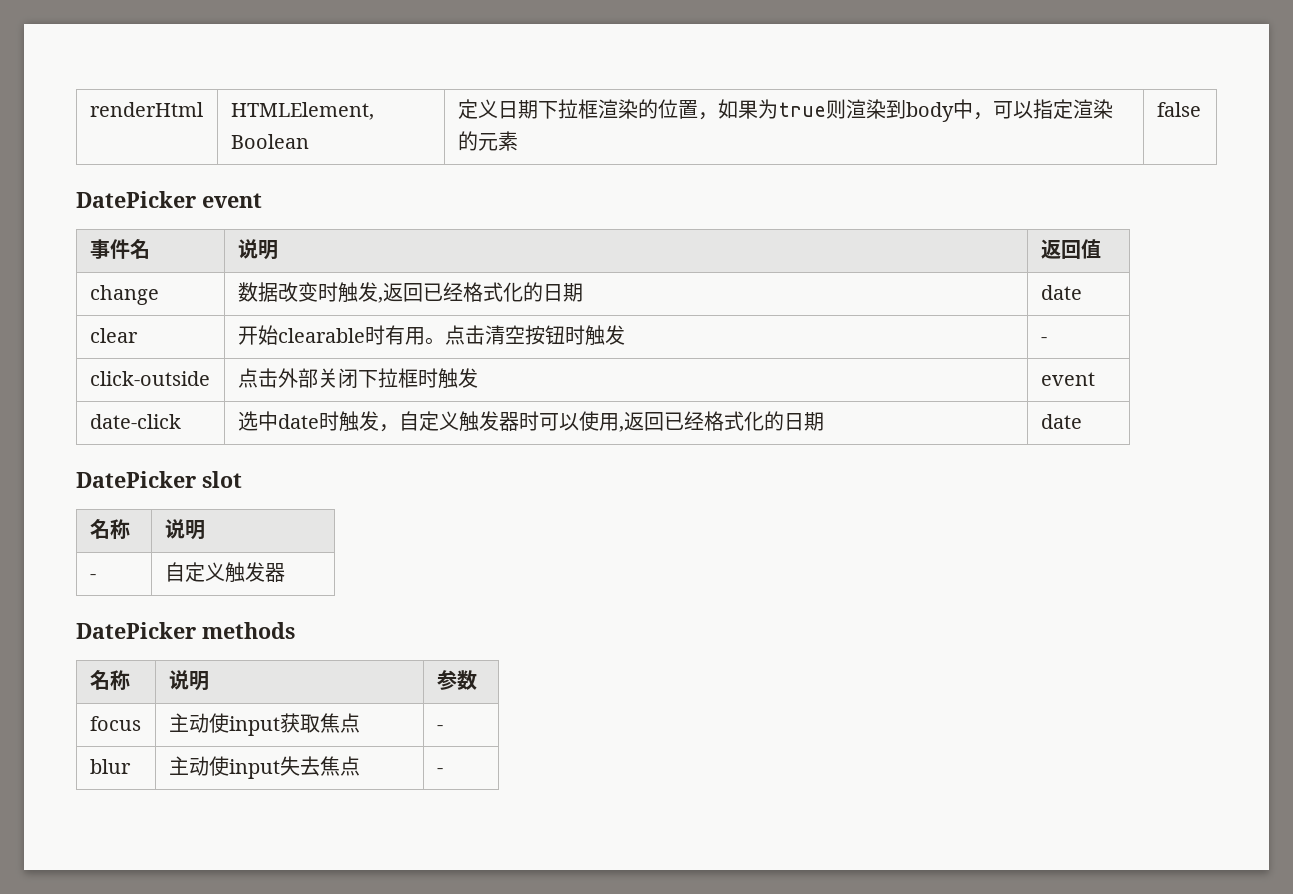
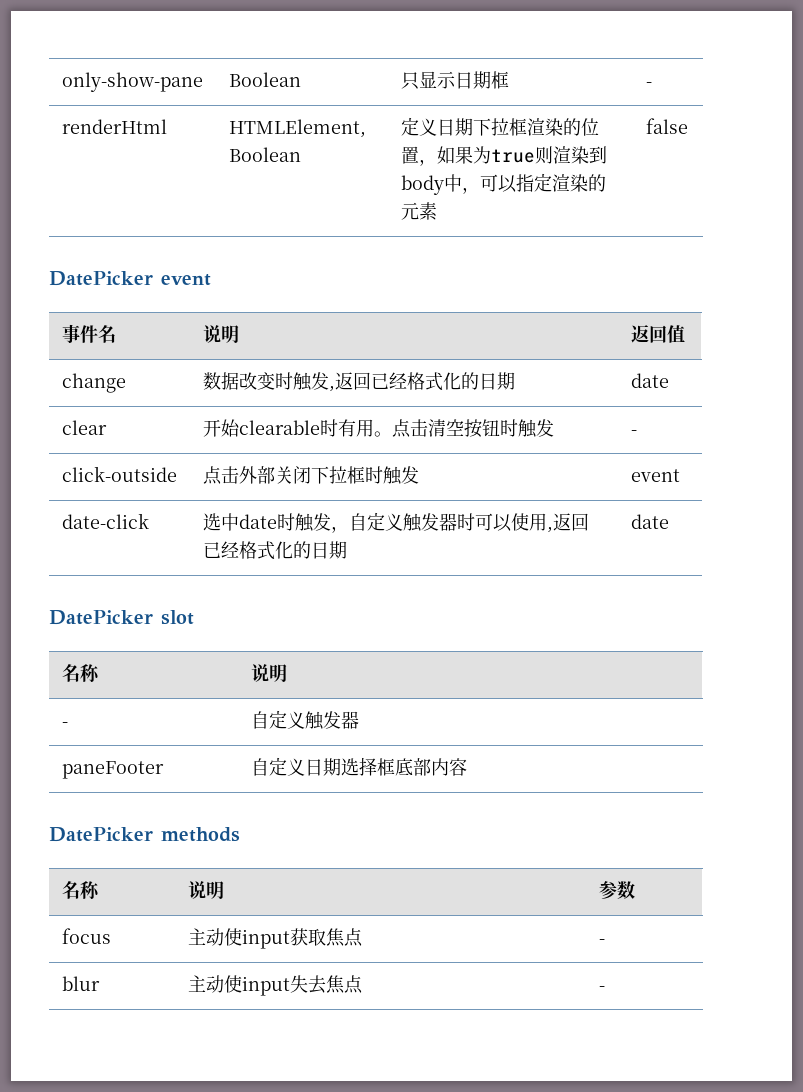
+ only-show-pane | Boolean | 只显示日期框 | -
+ paneFooter | 自定义日期选择框底部内容

